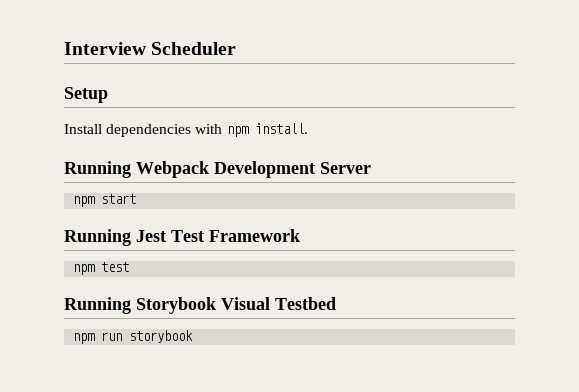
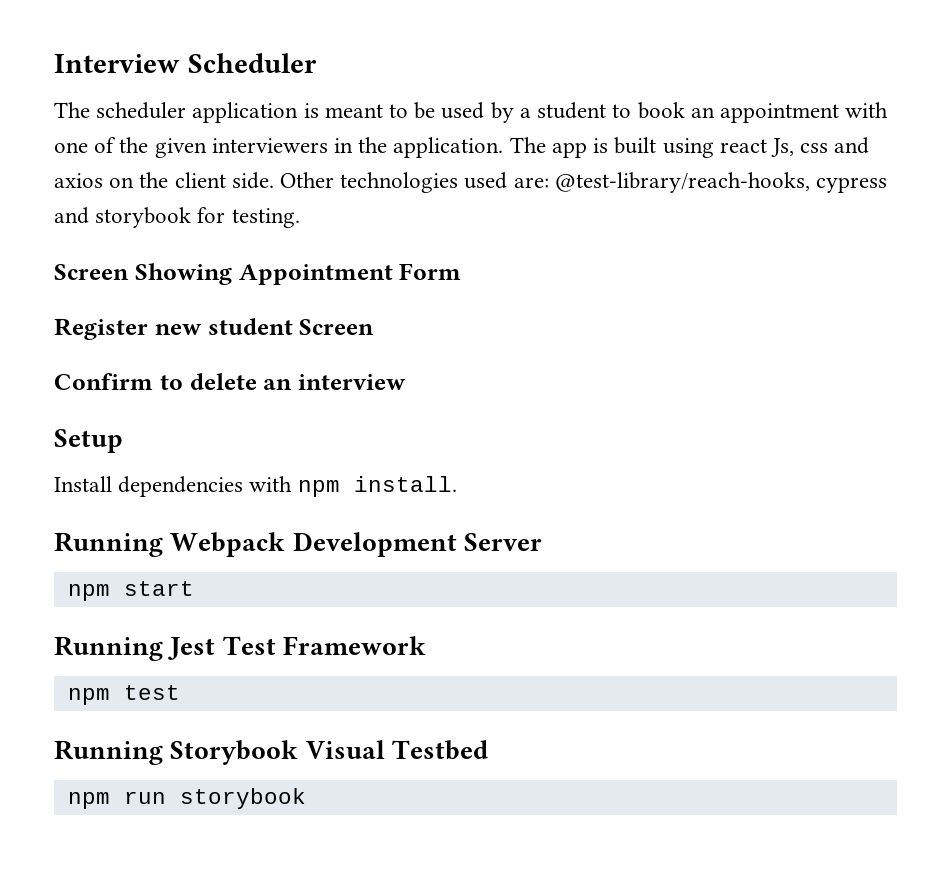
+ The scheduler application is meant to be used by a student to book an appointment with one of the given interviewers in the application. The app is built using react Js, css and axios on the client side. Other technologies used are: @test-library/reach-hooks, cypress and storybook for testing.
+ Screen Showing Appointment Form
+ Register new student Screen
+ Confirm to delete an interview

